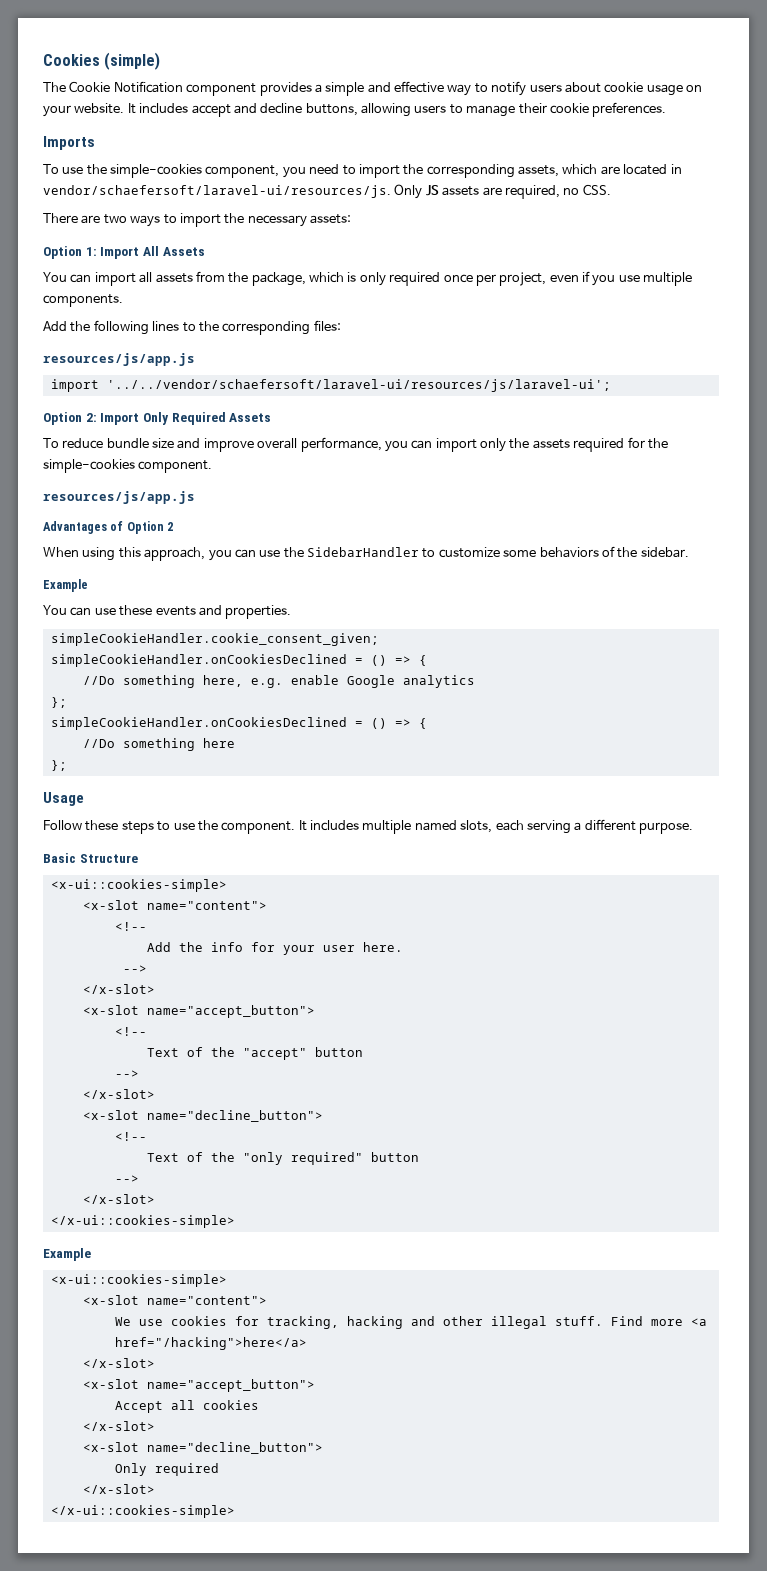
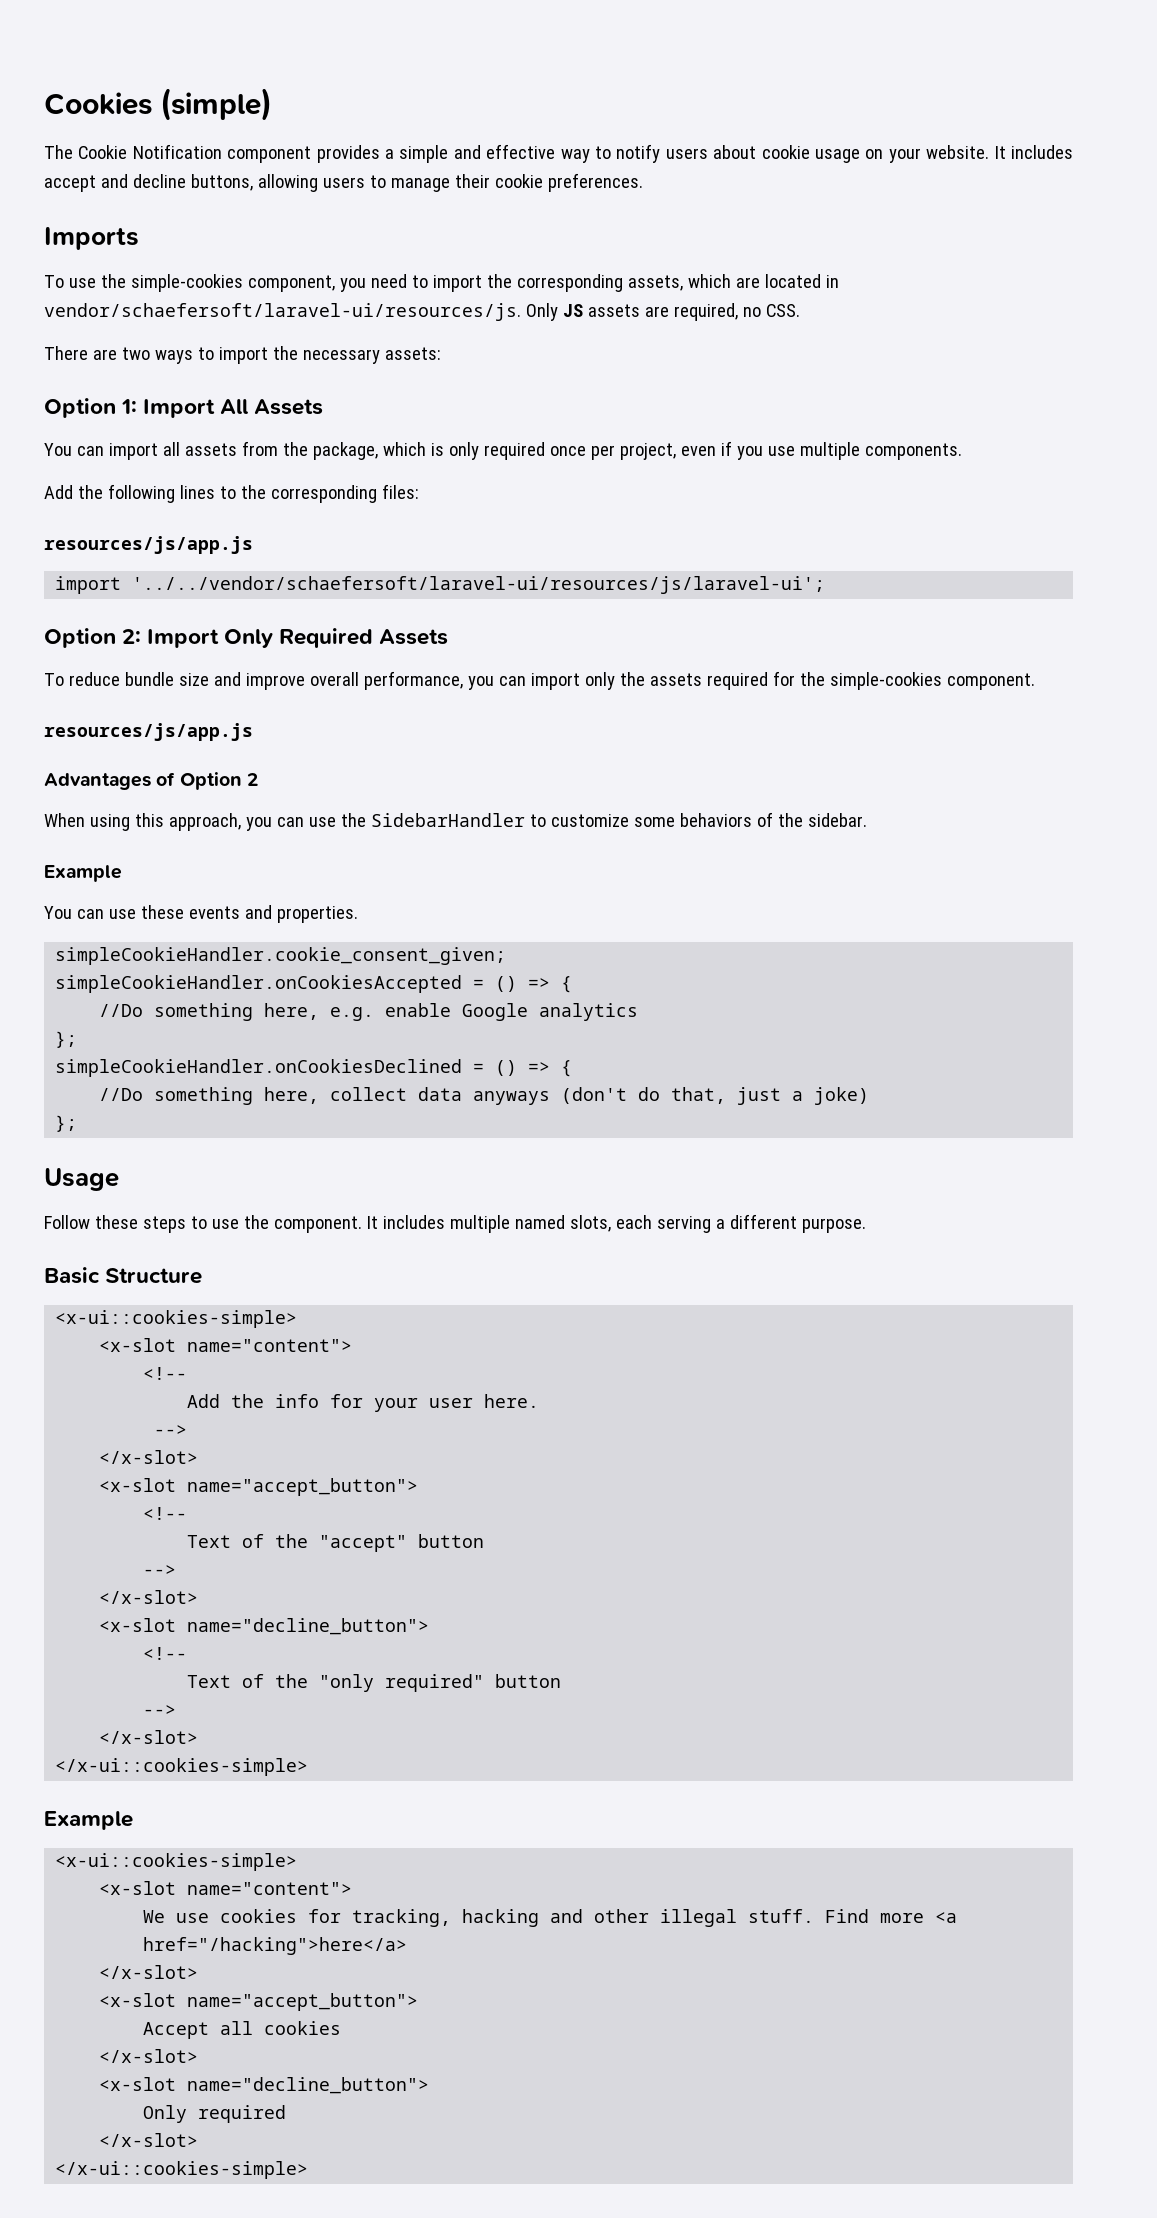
  simpleCookieHandler.cookie_consent_given;
- simpleCookieHandler.onCookiesDeclined = () => {
+ simpleCookieHandler.onCookiesAccepted = () => {
- //Do something here
+ //Do something here, collect data anyways (don't do that, just a joke)

